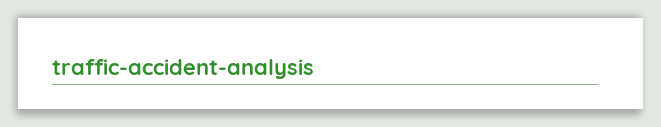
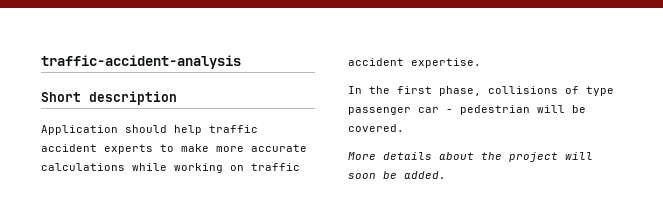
+ Short description
+ Application should help traffic accident experts to make more accurate calculations while working on traffic accident expertise.
+ In the first phase, collisions of type passenger car - pedestrian will be covered.
+ More details about the project will soon be added.

